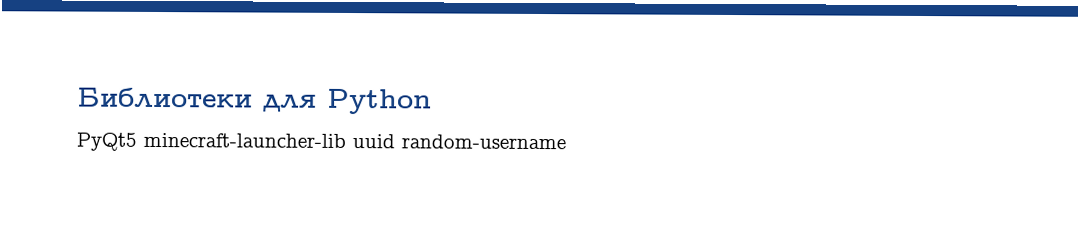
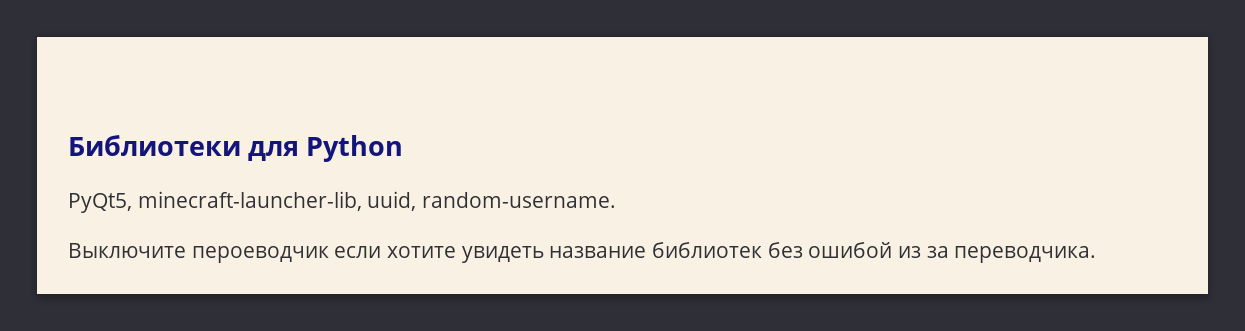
- PyQt5 minecraft-launcher-lib uuid random-username
+ PyQt5, minecraft-launcher-lib, uuid, random-username.
+ Выключите пероеводчик если хотите увидеть название библиотек без ошибой из за переводчика.

